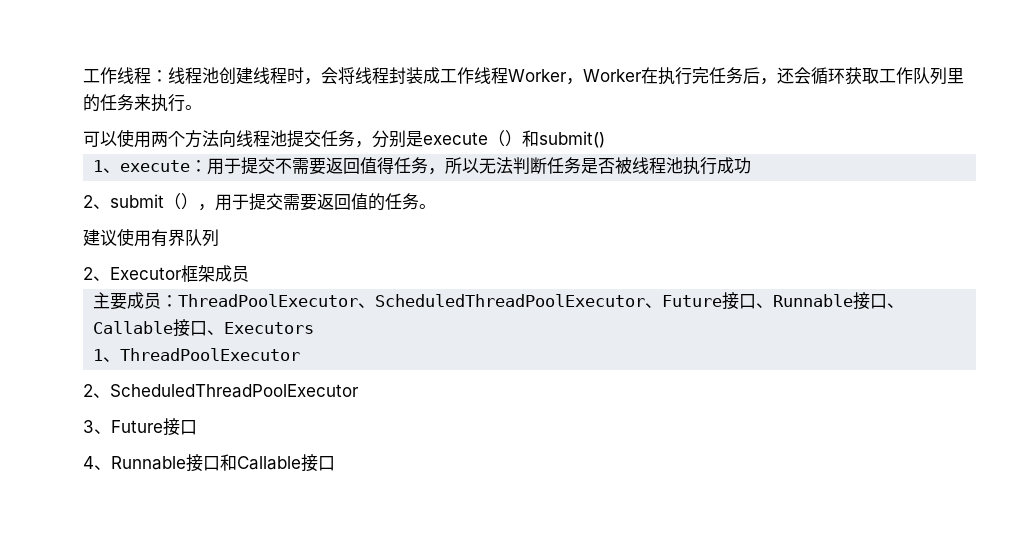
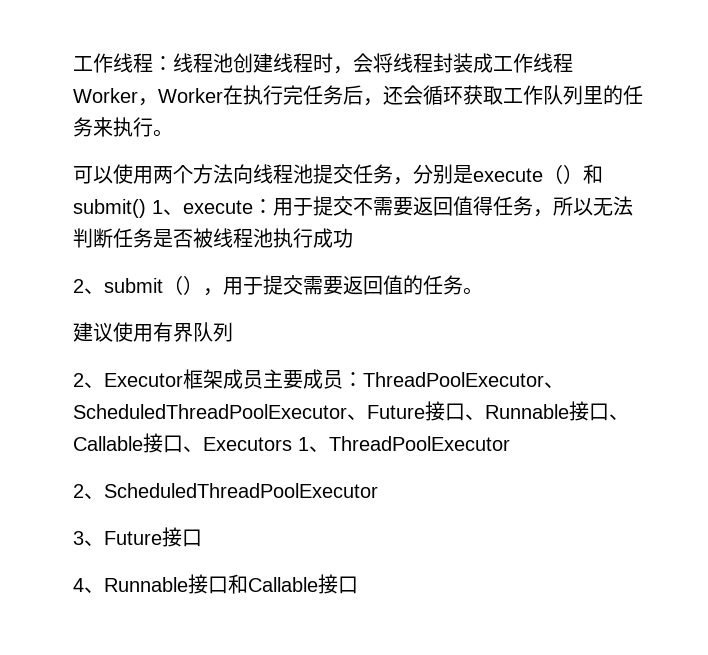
- 可以使用两个方法向线程池提交任务，分别是execute（）和submit()
- 1、execute：用于提交不需要返回值得任务，所以无法判断任务是否被线程池执行成功
+ 可以使用两个方法向线程池提交任务，分别是execute（）和submit() 1、execute：用于提交不需要返回值得任务，所以无法判断任务是否被线程池执行成功
- 2、Executor框架成员
- 主要成员：ThreadPoolExecutor、ScheduledThreadPoolExecutor、Future接口、Runnable接口、Callable接口、Executors
- 1、ThreadPoolExecutor
+ 2、Executor框架成员主要成员：ThreadPoolExecutor、ScheduledThreadPoolExecutor、Future接口、Runnable接口、Callable接口、Executors 1、ThreadPoolExecutor

